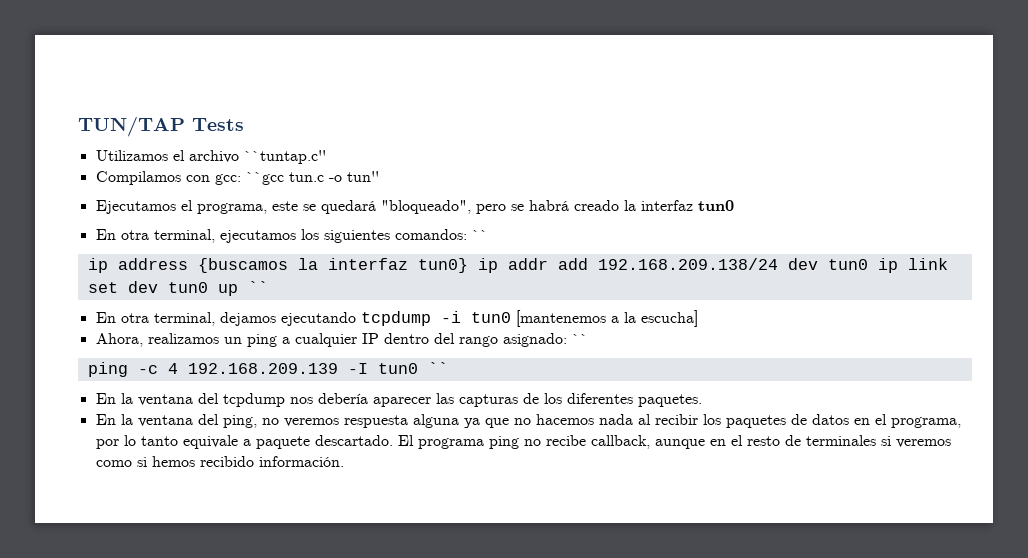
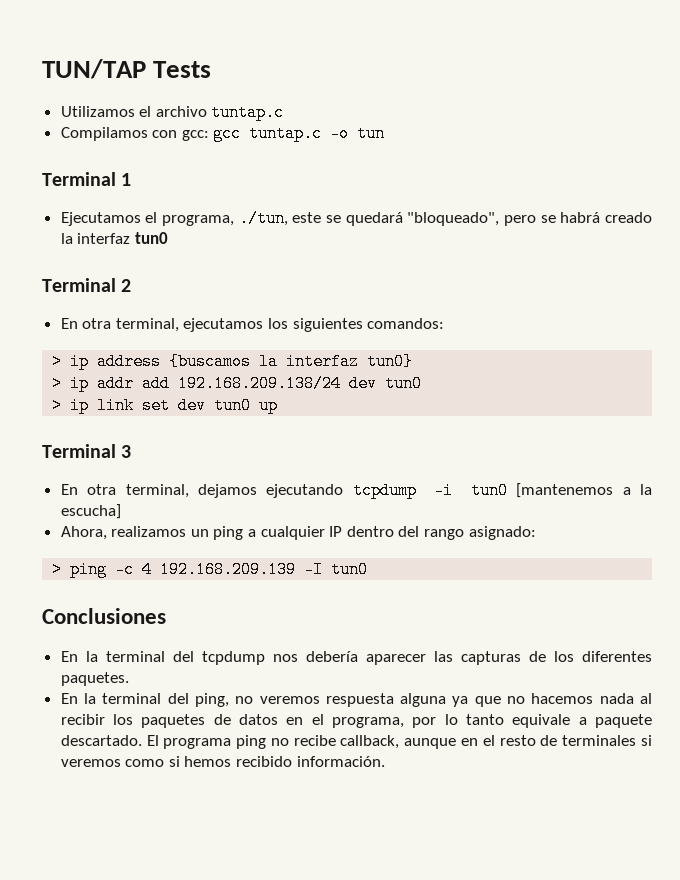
- Utilizamos el archivo ``tuntap.c''
+ Utilizamos el archivo tuntap.c
- Compilamos con gcc: ``gcc tun.c -o tun''
+ Compilamos con gcc: gcc tuntap.c -o tun
+ Terminal 1
- Ejecutamos el programa, este se quedará "bloqueado", pero se habrá creado la interfaz tun0
+ Ejecutamos el programa, ./tun, este se quedará "bloqueado", pero se habrá creado la interfaz tun0
+ Terminal 2
- En otra terminal, ejecutamos los siguientes comandos: ``
- ip address {buscamos la interfaz tun0} ip addr add 192.168.209.138/24 dev tun0 ip link set dev tun0 up ``
+ En otra terminal, ejecutamos los siguientes comandos:
+ > ip address {buscamos la interfaz tun0}
+ > ip addr add 192.168.209.138/24 dev tun0
+ > ip link set dev tun0 up
+ Terminal 3
- Ahora, realizamos un ping a cualquier IP dentro del rango asignado: ``
- ping -c 4 192.168.209.139 -I tun0 ``
- En la ventana del tcpdump nos debería aparecer las capturas de los diferentes paquetes.
+ Ahora, realizamos un ping a cualquier IP dentro del rango asignado:
+ > ping -c 4 192.168.209.139 -I tun0
+ Conclusiones
+ En la terminal del tcpdump nos debería aparecer las capturas de los diferentes paquetes.
- En la ventana del ping, no veremos respuesta alguna ya que no hacemos nada al recibir los paquetes de datos en el programa, por lo tanto equivale a paquete descartado.
+ En la terminal del ping, no veremos respuesta alguna ya que no hacemos nada al recibir los paquetes de datos en el programa, por lo tanto equivale a paquete descartado.

